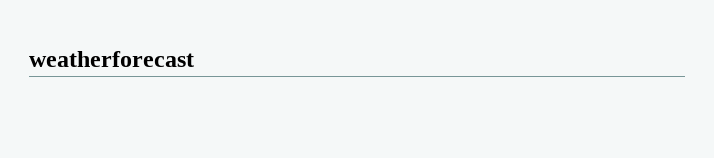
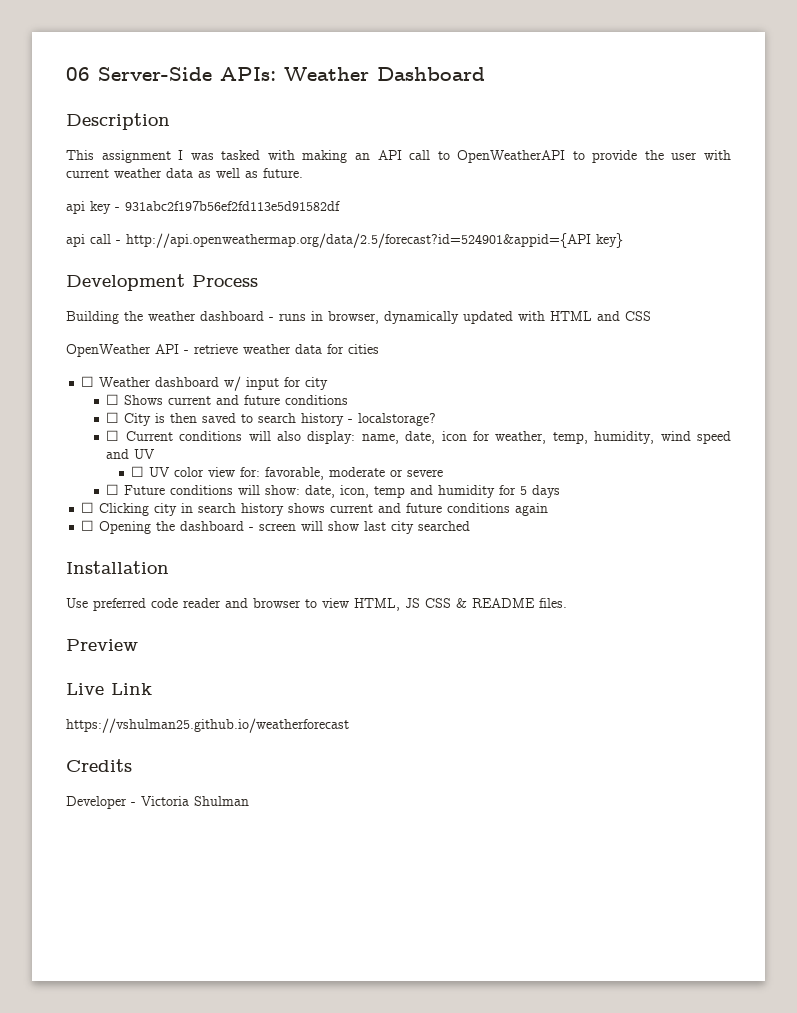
- weatherforecast
+ 06 Server-Side APIs: Weather Dashboard
+ Description
+ This assignment I was tasked with making an API call to OpenWeatherAPI to provide the user with current weather data as well as future.
+ api key - 931abc2f197b56ef2fd113e5d91582df
+ api call - http://api.openweathermap.org/data/2.5/forecast?id=524901&appid={API key}
+ Development Process
+ Building the weather dashboard - runs in browser, dynamically updated with HTML and CSS
+ OpenWeather API - retrieve weather data for cities
+ ☐ Weather dashboard w/ input for city
+ ☐ Shows current and future conditions
+ ☐ City is then saved to search history - localstorage?
+ ☐ Current conditions will also display: name, date, icon for weather, temp, humidity, wind speed and UV
+ ☐ UV color view for: favorable, moderate or severe
+ ☐ Future conditions will show: date, icon, temp and humidity for 5 days
+ ☐ Clicking city in search history shows current and future conditions again
+ ☐ Opening the dashboard - screen will show last city searched
+ Installation
+ Use preferred code reader and browser to view HTML, JS CSS & README files.
+ Preview
+ Live Link
+ https://vshulman25.github.io/weatherforecast
+ Credits
+ Developer - Victoria Shulman

